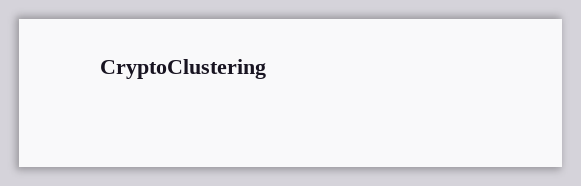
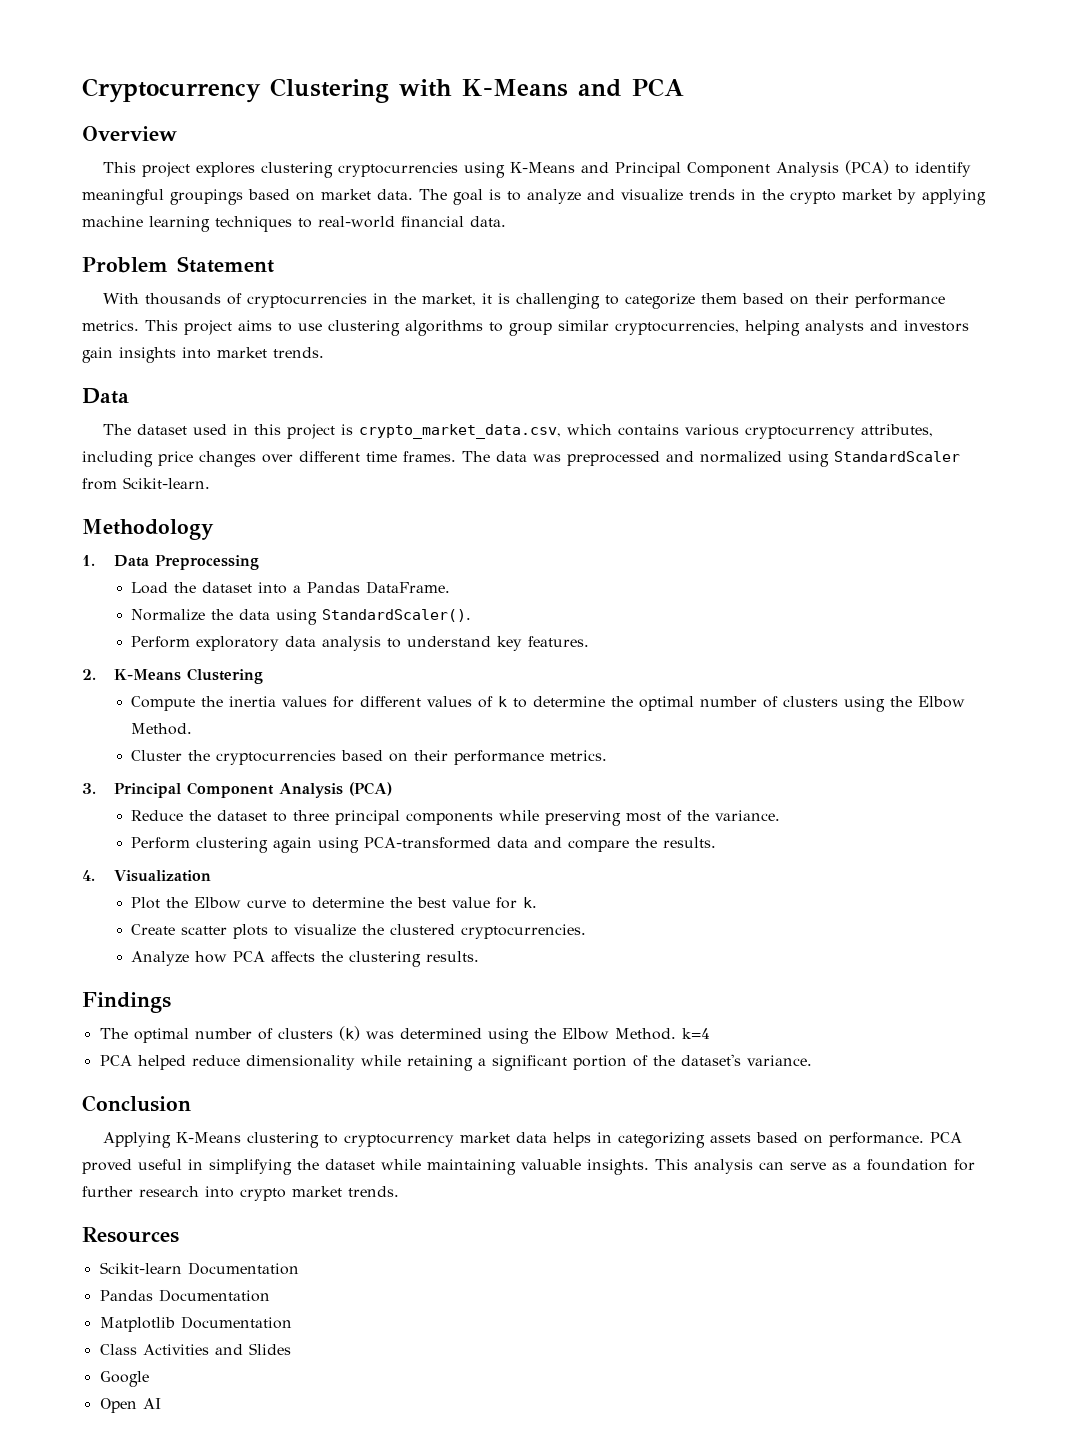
- CryptoClustering
+ Cryptocurrency Clustering with K-Means and PCA
+ Overview
+ This project explores clustering cryptocurrencies using K-Means and Principal Component Analysis (PCA) to identify meaningful groupings based on market data. The goal is to analyze and visualize trends in the crypto market by applying machine learning techniques to real-world financial data.
+ Problem Statement
+ With thousands of cryptocurrencies in the market, it is challenging to categorize them based on their performance metrics. This project aims to use clustering algorithms to group similar cryptocurrencies, helping analysts and investors gain insights into market trends.
+ Data
+ The dataset used in this project is crypto_market_data.csv, which contains various cryptocurrency attributes, including price changes over different time frames. The data was preprocessed and normalized using StandardScaler from Scikit-learn.
+ Methodology
+ 1. Data Preprocessing
+ Load the dataset into a Pandas DataFrame.
+ Normalize the data using StandardScaler().
+ Perform exploratory data analysis to understand key features.
+ 2. K-Means Clustering
+ Compute the inertia values for different values of k to determine the optimal number of clusters using the Elbow Method.
+ Cluster the cryptocurrencies based on their performance metrics.
+ 3. Principal Component Analysis (PCA)
+ Reduce the dataset to three principal components while preserving most of the variance.
+ Perform clustering again using PCA-transformed data and compare the results.
+ 4. Visualization
+ Plot the Elbow curve to determine the best value for k.
+ Create scatter plots to visualize the clustered cryptocurrencies.
+ Analyze how PCA affects the clustering results.
+ Findings
+ The optimal number of clusters (k) was determined using the Elbow Method. k=4
+ PCA helped reduce dimensionality while retaining a significant portion of the dataset's variance.
+ Conclusion
+ Applying K-Means clustering to cryptocurrency market data helps in categorizing assets based on performance. PCA proved useful in simplifying the dataset while maintaining valuable insights. This analysis can serve as a foundation for further research into crypto market trends.
+ Resources
+ Scikit-learn Documentation
+ Pandas Documentation
+ Matplotlib Documentation
+ Class Activities and Slides
+ Google
+ Open AI

